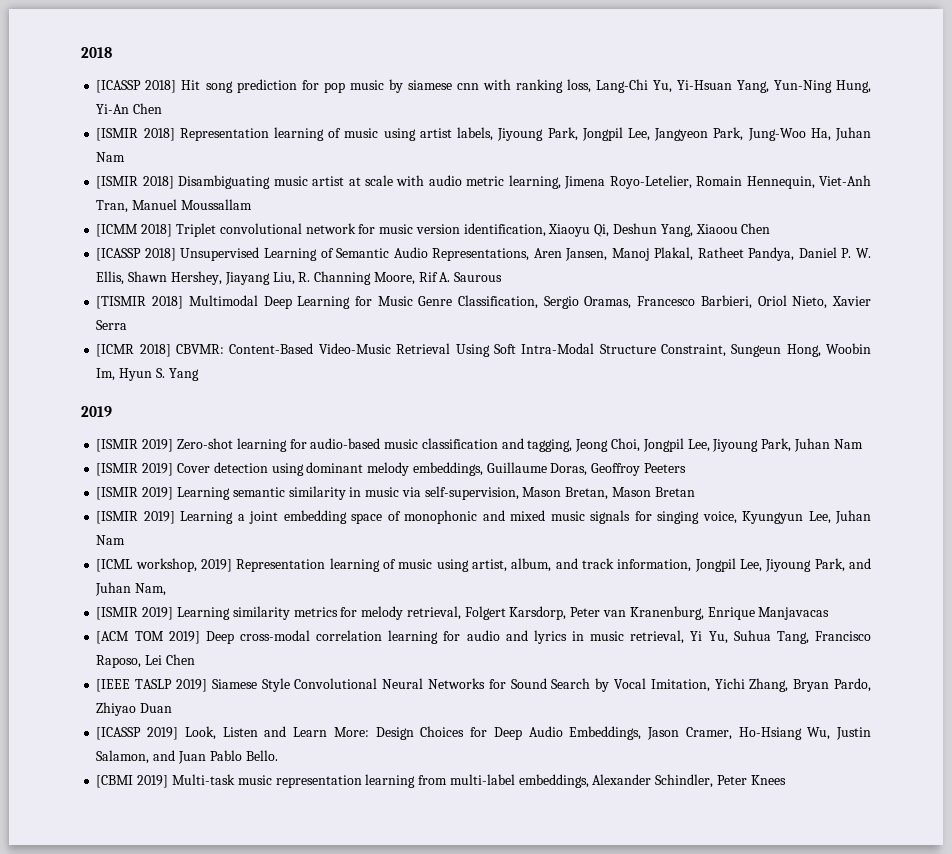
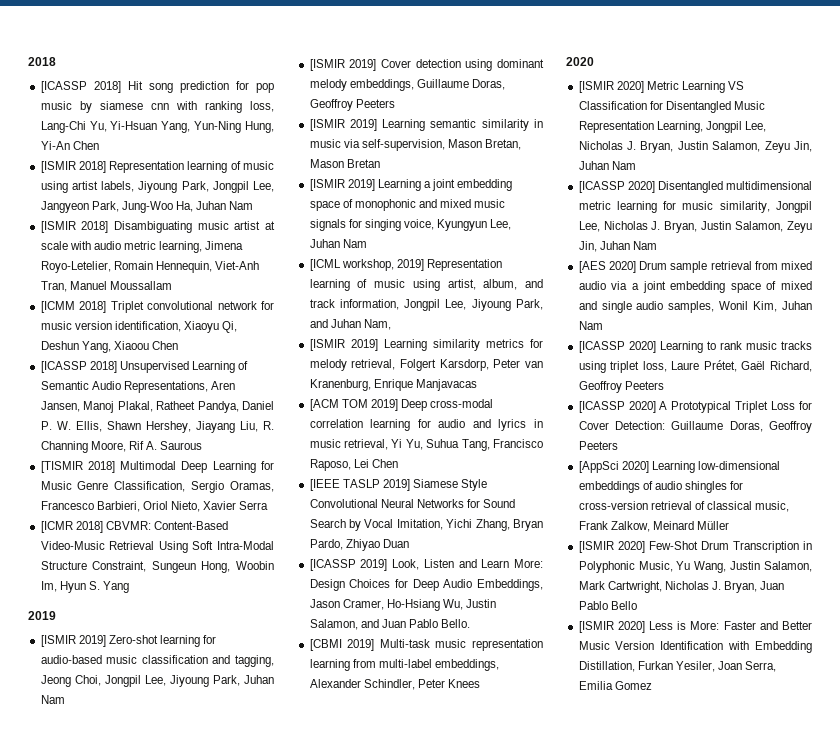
+ 2020
+ [ISMIR 2020] Metric Learning VS Classification for Disentangled Music Representation Learning, Jongpil Lee, Nicholas J. Bryan, Justin Salamon, Zeyu Jin, Juhan Nam
+ [ICASSP 2020] Disentangled multidimensional metric learning for music similarity, Jongpil Lee, Nicholas J. Bryan, Justin Salamon, Zeyu Jin, Juhan Nam
+ [AES 2020] Drum sample retrieval from mixed audio via a joint embedding space of mixed and single audio samples, Wonil Kim, Juhan Nam
+ [ICASSP 2020] Learning to rank music tracks using triplet loss, Laure Prétet, Gaël Richard, Geoffroy Peeters
+ [ICASSP 2020] A Prototypical Triplet Loss for Cover Detection: Guillaume Doras, Geoffroy Peeters
+ [AppSci 2020] Learning low-dimensional embeddings of audio shingles for cross-version retrieval of classical music, Frank Zalkow, Meinard Müller
+ [ISMIR 2020] Few-Shot Drum Transcription in Polyphonic Music, Yu Wang, Justin Salamon, Mark Cartwright, Nicholas J. Bryan, Juan Pablo Bello
+ [ISMIR 2020] Less is More: Faster and Better Music Version Identification with Embedding Distillation, Furkan Yesiler, Joan Serra, Emilia Gomez

